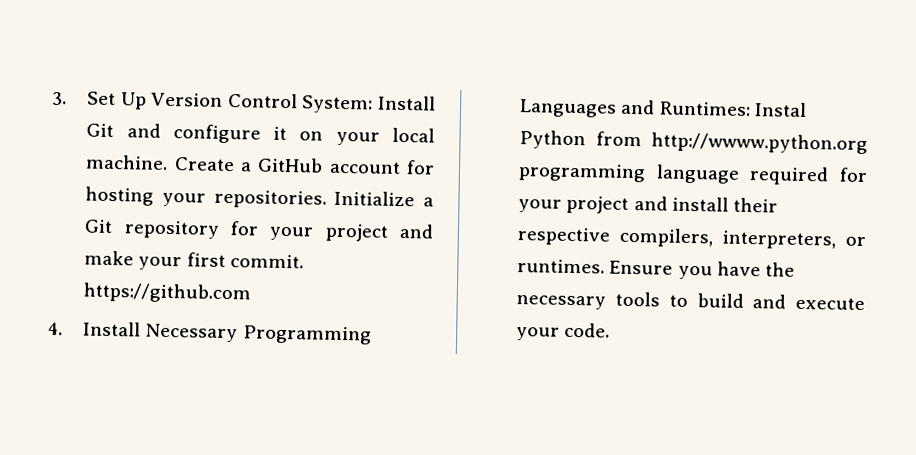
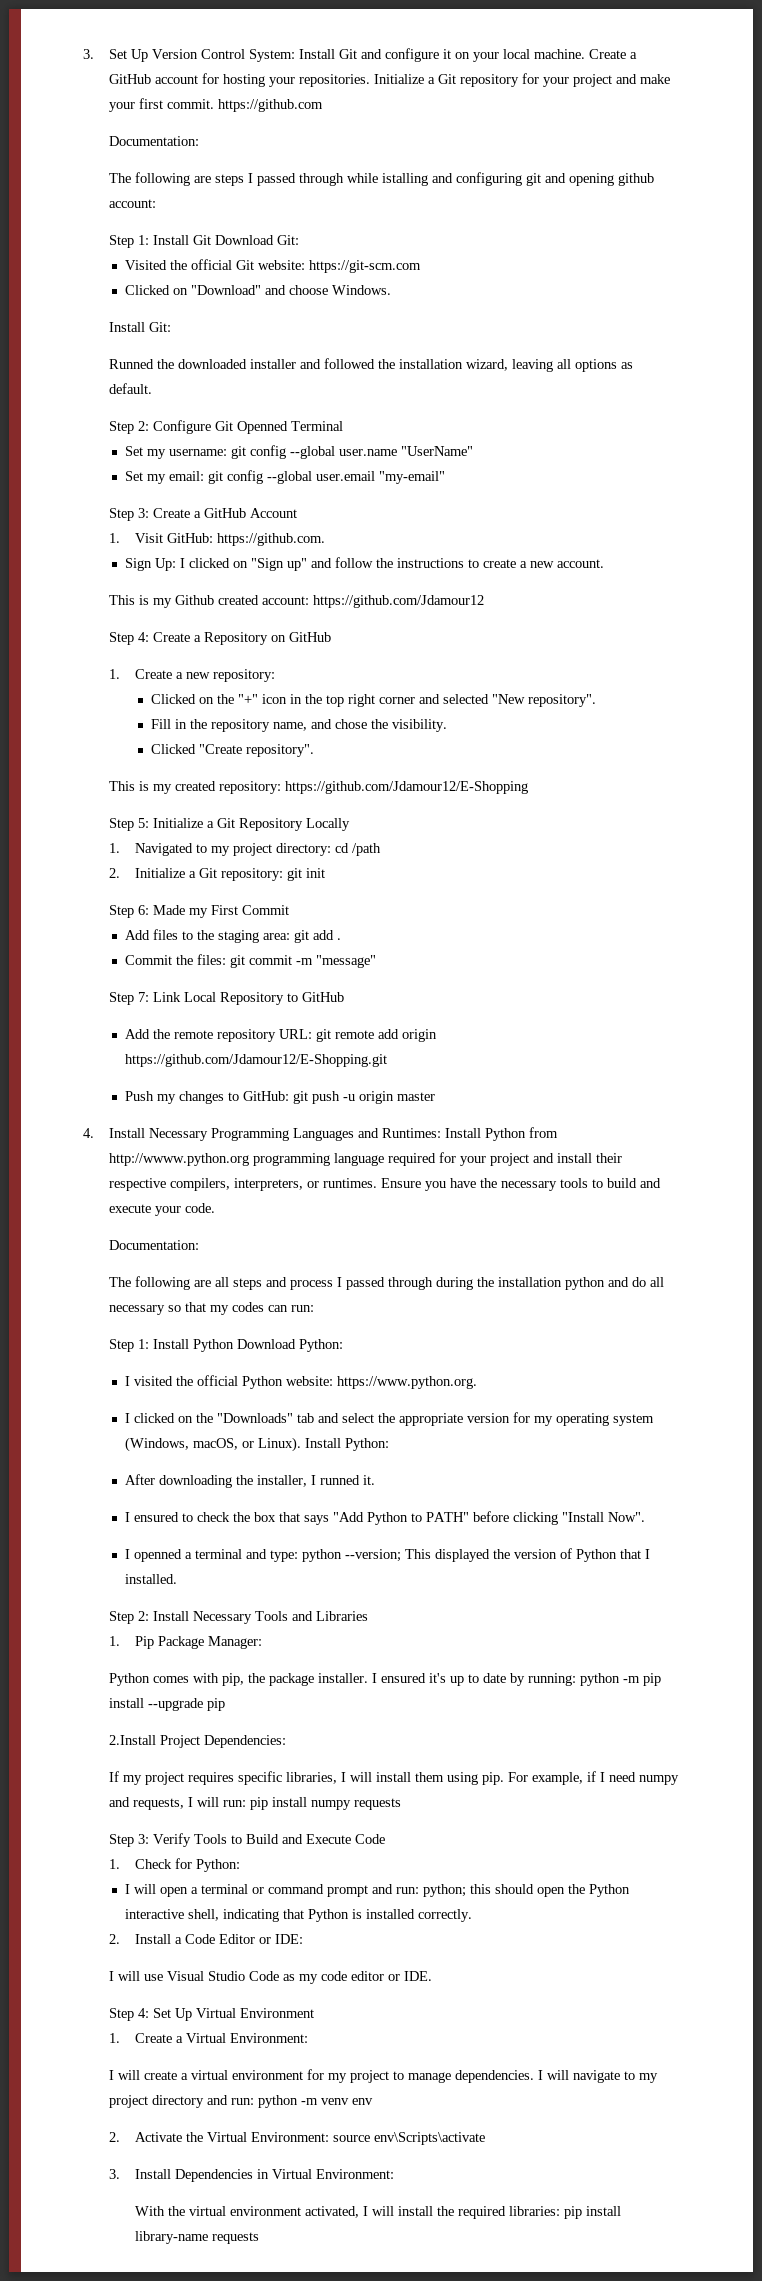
  Initialize a Git repository for your project and make your first commit. https://github.com
+ Documentation:
+ The following are steps I passed through while istalling and configuring git and opening github account:
+ Step 1: Install Git Download Git:
+ Visited the official Git website: https://git-scm.com
+ Clicked on "Download" and choose Windows.
+ Install Git:
+ Runned the downloaded installer and followed the installation wizard, leaving all options as default.
+ Step 2: Configure Git Openned Terminal
+ Set my username: git config --global user.name "UserName"
+ Set my email: git config --global user.email "my-email"
+ Step 3: Create a GitHub Account
+ 1. Visit GitHub: https://github.com.
+ Sign Up: I clicked on "Sign up" and follow the instructions to create a new account.
+ This is my Github created account: https://github.com/Jdamour12
+ Step 4: Create a Repository on GitHub
+ 1. Create a new repository:
+ Clicked on the "+" icon in the top right corner and selected "New repository".
+ Fill in the repository name, and chose the visibility.
+ Clicked "Create repository".
+ This is my created repository: https://github.com/Jdamour12/E-Shopping
+ Step 5: Initialize a Git Repository Locally
+ 1. Navigated to my project directory: cd /path
+ 2. Initialize a Git repository: git init
+ Step 6: Made my First Commit
+ Add files to the staging area: git add .
+ Commit the files: git commit -m "message"
+ Step 7: Link Local Repository to GitHub
+ Add the remote repository URL: git remote add origin https://github.com/Jdamour12/E-Shopping.git
+ Push my changes to GitHub: git push -u origin master
- 4. Install Necessary Programming Languages and Runtimes: Instal Python from http://wwww.python.org programming language required for your project and install their respective compilers, interpreters, or runtimes.
+ 4. Install Necessary Programming Languages and Runtimes: Install Python from http://wwww.python.org programming language required for your project and install their respective compilers, interpreters, or runtimes.
  Ensure you have the necessary tools to build and execute your code.
+ Documentation:
+ The following are all steps and process I passed through during the installation python and do all necessary so that my codes can run:
+ Step 1: Install Python Download Python:
+ I visited the official Python website: https://www.python.org.
+ I clicked on the "Downloads" tab and select the appropriate version for my operating system (Windows, macOS, or Linux). Install Python:
+ After downloading the installer, I runned it.
+ I ensured to check the box that says "Add Python to PATH" before clicking "Install Now".
+ I openned a terminal and type: python --version; This displayed the version of Python that I installed.
+ Step 2: Install Necessary Tools and Libraries
+ 1. Pip Package Manager:
+ Python comes with pip, the package installer. I ensured it's up to date by running: python -m pip install --upgrade pip
+ 2.Install Project Dependencies:
+ If my project requires specific libraries, I will install them using pip. For example, if I need numpy and requests, I will run: pip install numpy requests
+ Step 3: Verify Tools to Build and Execute Code
+ 1. Check for Python:
+ I will open a terminal or command prompt and run: python; this should open the Python interactive shell, indicating that Python is installed correctly.
+ 2. Install a Code Editor or IDE:
+ I will use Visual Studio Code as my code editor or IDE.
+ Step 4: Set Up Virtual Environment
+ 1. Create a Virtual Environment:
+ I will create a virtual environment for my project to manage dependencies. I will navigate to my project directory and run: python -m venv env
+ 2. Activate the Virtual Environment: source env\Scripts\activate
+ 3. Install Dependencies in Virtual Environment:
+ With the virtual environment activated, I will install the required libraries: pip install library-name requests

